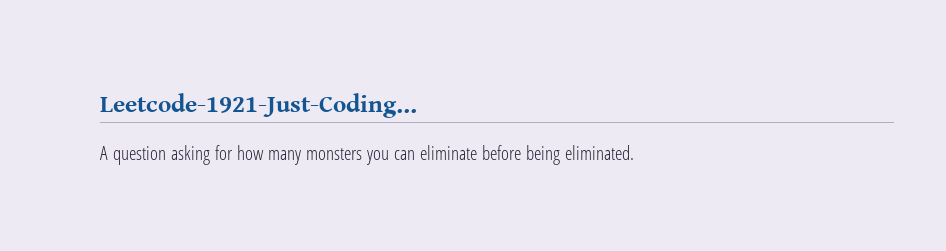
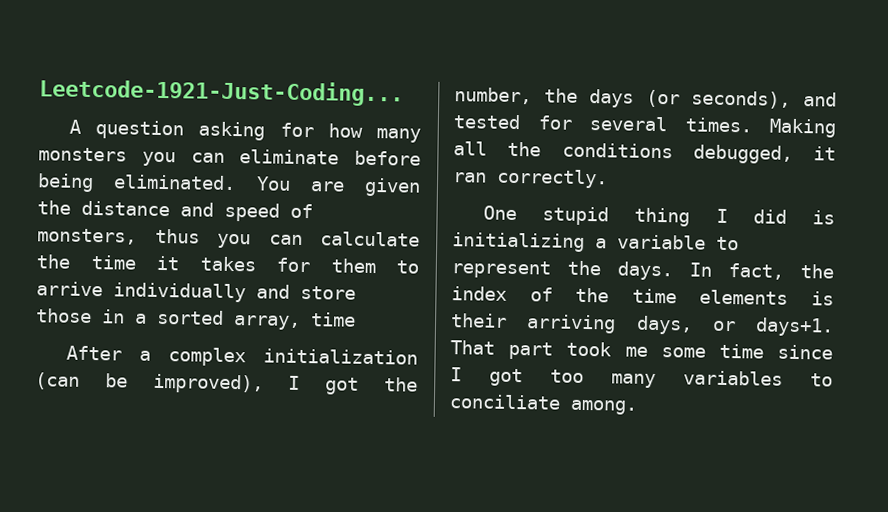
+ You are given the distance and speed of monsters, thus you can calculate the time it takes for them to arrive individually and store those in a sorted array, time
+ After a complex initialization (can be improved), I got the number, the days (or seconds), and tested for several times. Making all the conditions debugged, it ran correctly.
+ One stupid thing I did is initializing a variable to represent the days. In fact, the index of the time elements is their arriving days, or days+1. That part took me some time since I got too many variables to conciliate among.

